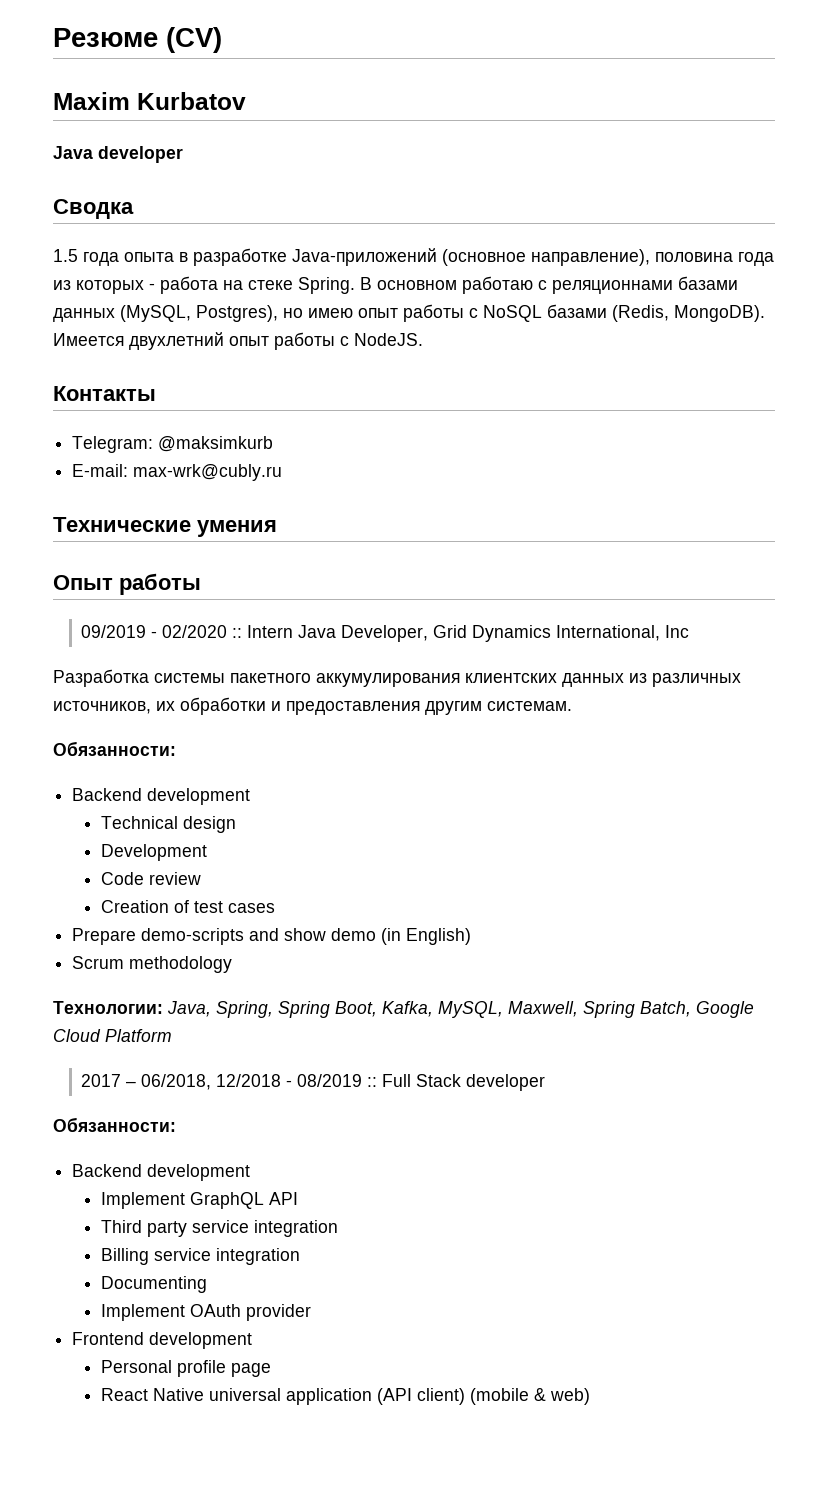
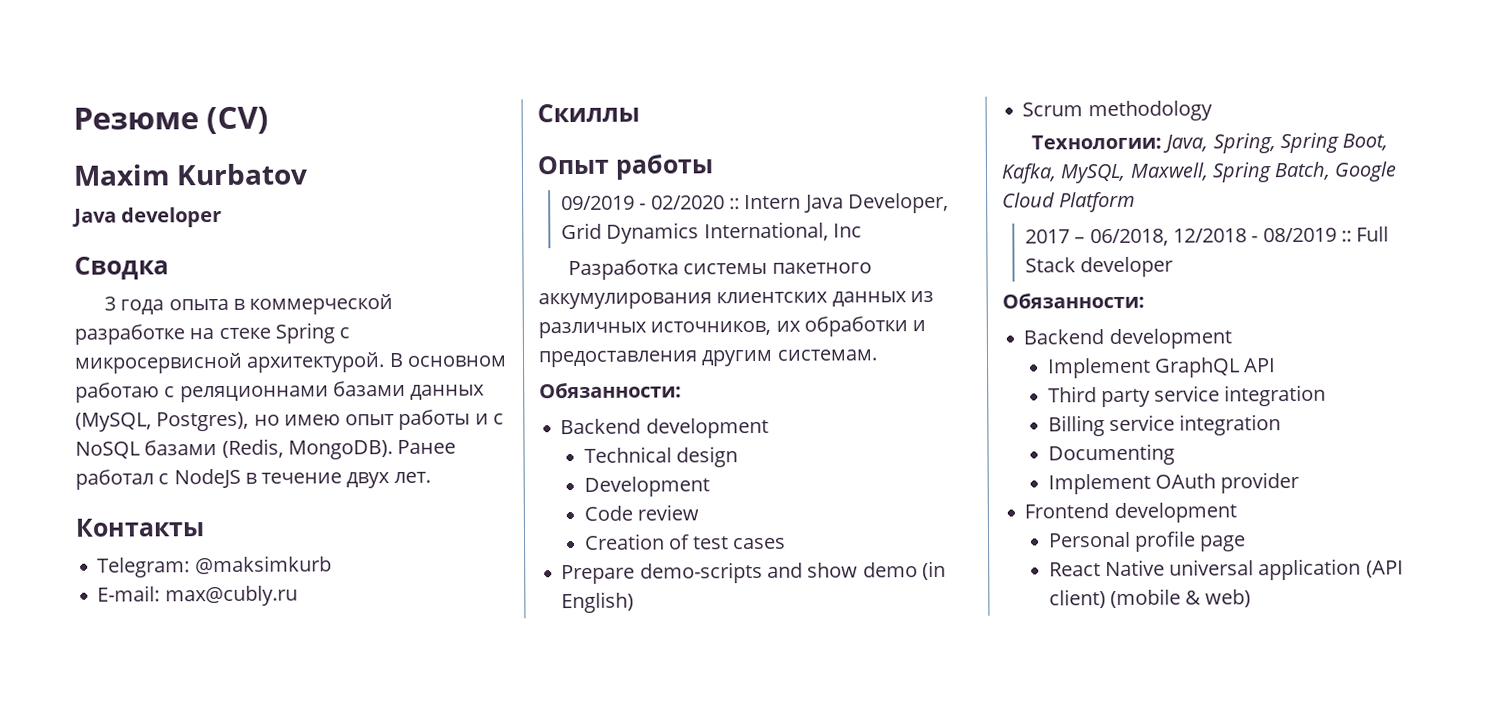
- 1.5 года опыта в разработке Java-приложений (основное направление), половина года из которых - работа на стеке Spring.
+ 3 года опыта в коммерческой разработке на стеке Spring с микросервисной архитектурой.
- В основном работаю с реляционнами базами данных (MySQL, Postgres), но имею опыт работы с NoSQL базами (Redis, MongoDB).
+ В основном работаю с реляционнами базами данных (MySQL, Postgres), но имею опыт работы и с NoSQL базами (Redis, MongoDB).
- Имеется двухлетний опыт работы с NodeJS.
+ Ранее работал с NodeJS в течение двух лет.
- E-mail: max-wrk@cubly.ru
- Технические умения
+ E-mail: max@cubly.ru
+ Скиллы

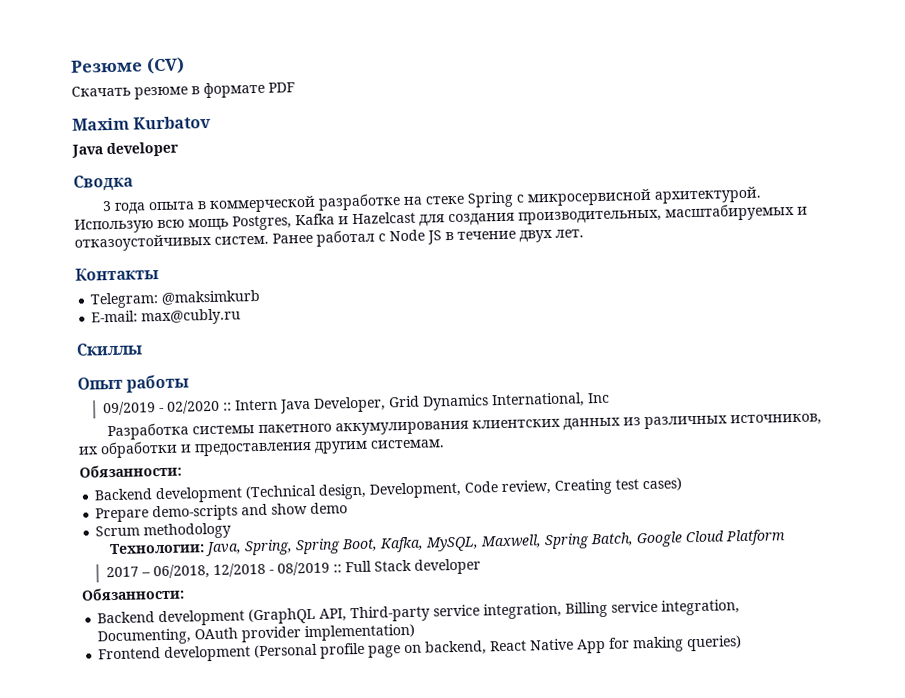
+ Скачать резюме в формате PDF
- В основном работаю с реляционнами базами данных (MySQL, Postgres), но имею опыт работы и с NoSQL базами (Redis, MongoDB).
+ Использую всю мощь Postgres, Kafka и Hazelcast для создания производительных, масштабируемых и отказоустойчивых систем.
- Ранее работал с NodeJS в течение двух лет.
+ Ранее работал с Node JS в течение двух лет.
  Разработка системы пакетного аккумулирования клиентских данных из различных источников, их обработки и предоставления другим системам.
  Обязанности:
- Backend development
- Technical design
- Development
- Code review
- Creation of test cases
+ Backend development (Technical design, Development, Code review, Creating test cases)
- Prepare demo-scripts and show demo (in English)
+ Prepare demo-scripts and show demo
  2017 – 06/2018, 12/2018 - 08/2019 :: Full Stack developer
  Обязанности:
- Backend development
- Implement GraphQL API
- Third party service integration
- Billing service integration
- Documenting
- Implement OAuth provider
+ Backend development (GraphQL API, Third-party service integration, Billing service integration, Documenting, OAuth provider implementation)
- Frontend development
- Personal profile page
- React Native universal application (API client) (mobile & web)
+ Frontend development (Personal profile page on backend, React Native App for making queries)

